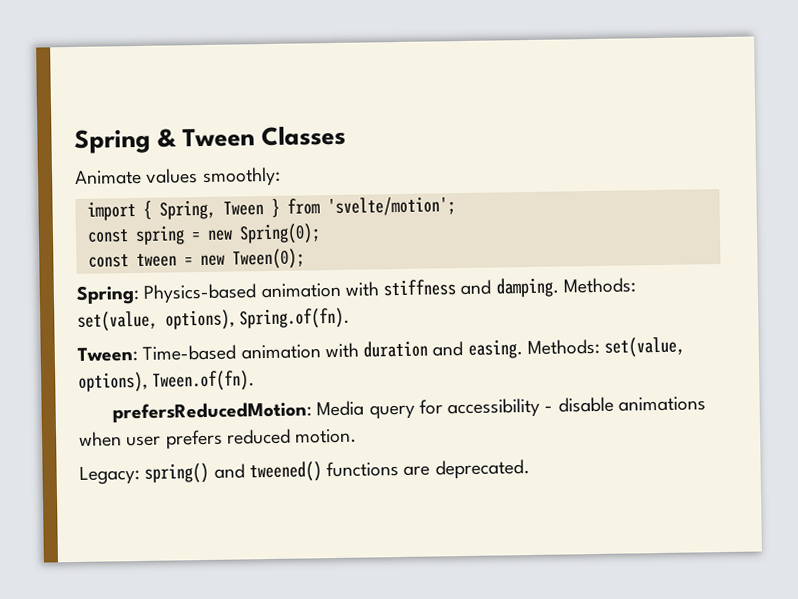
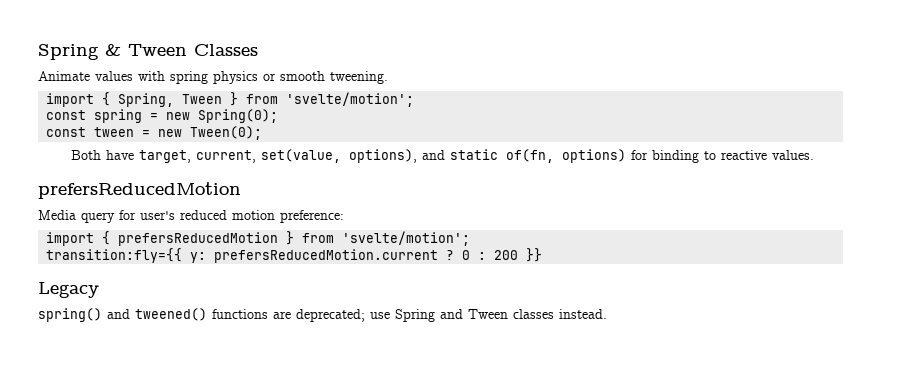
- Animate values smoothly:
+ Animate values with spring physics or smooth tweening.
- Spring: Physics-based animation with stiffness and damping. Methods: set(value, options), Spring.of(fn).
- Tween: Time-based animation with duration and easing. Methods: set(value, options), Tween.of(fn).
- prefersReducedMotion: Media query for accessibility - disable animations when user prefers reduced motion.
- Legacy: spring() and tweened() functions are deprecated.
+ Both have target, current, set(value, options), and static of(fn, options) for binding to reactive values.
+ prefersReducedMotion
+ Media query for user's reduced motion preference:
+ import { prefersReducedMotion } from 'svelte/motion';
+ transition:fly={{ y: prefersReducedMotion.current ? 0 : 200 }}
+ Legacy
+ spring() and tweened() functions are deprecated; use Spring and Tween classes instead.

